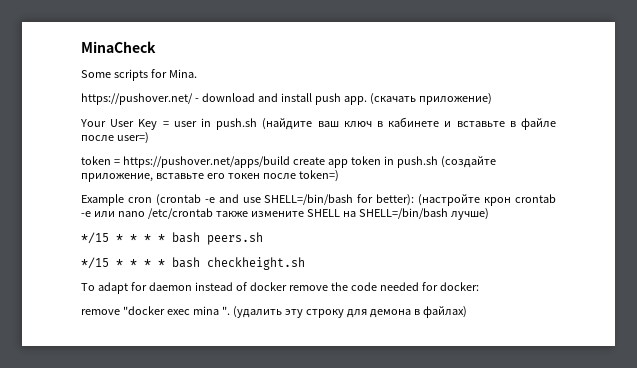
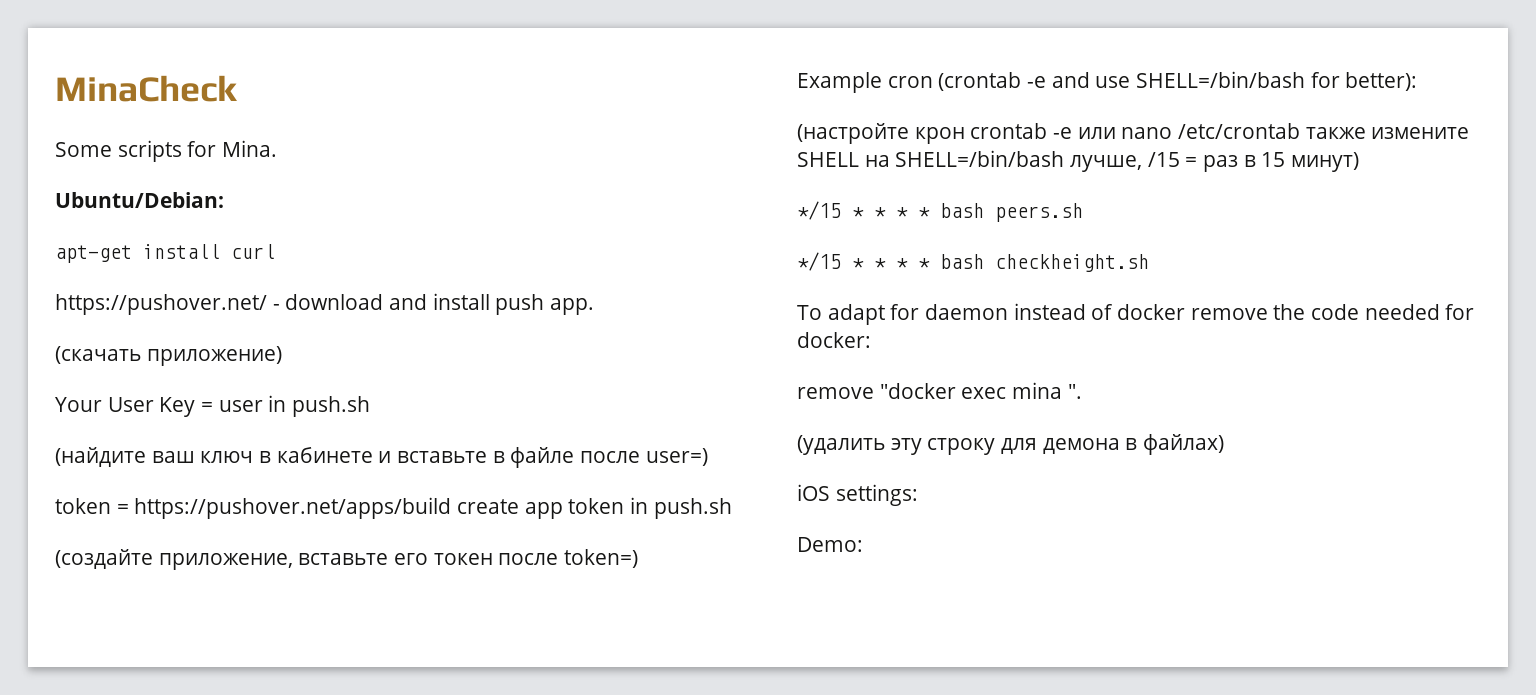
+ Ubuntu/Debian:
+ apt-get install curl
- https://pushover.net/ - download and install push app. (скачать приложение)
+ https://pushover.net/ - download and install push app.
+ (скачать приложение)
- Your User Key = user in push.sh (найдите ваш ключ в кабинете и вставьте в файле после user=)
+ Your User Key = user in push.sh
+ (найдите ваш ключ в кабинете и вставьте в файле после user=)
- token = https://pushover.net/apps/build create app token in push.sh (создайте приложение, вставьте его токен после token=)
+ token = https://pushover.net/apps/build create app token in push.sh
+ (создайте приложение, вставьте его токен после token=)
- Example cron (crontab -e and use SHELL=/bin/bash for better): (настройте крон crontab -e или nano /etc/crontab также измените SHELL на SHELL=/bin/bash лучше)
+ Example cron (crontab -e and use SHELL=/bin/bash for better):
+ (настройте крон crontab -e или nano /etc/crontab также измените SHELL на SHELL=/bin/bash лучше, /15 = раз в 15 минут)
- remove "docker exec mina ". (удалить эту строку для демона в файлах)
+ remove "docker exec mina ".
+ (удалить эту строку для демона в файлах)
+ iOS settings:
+ Demo:

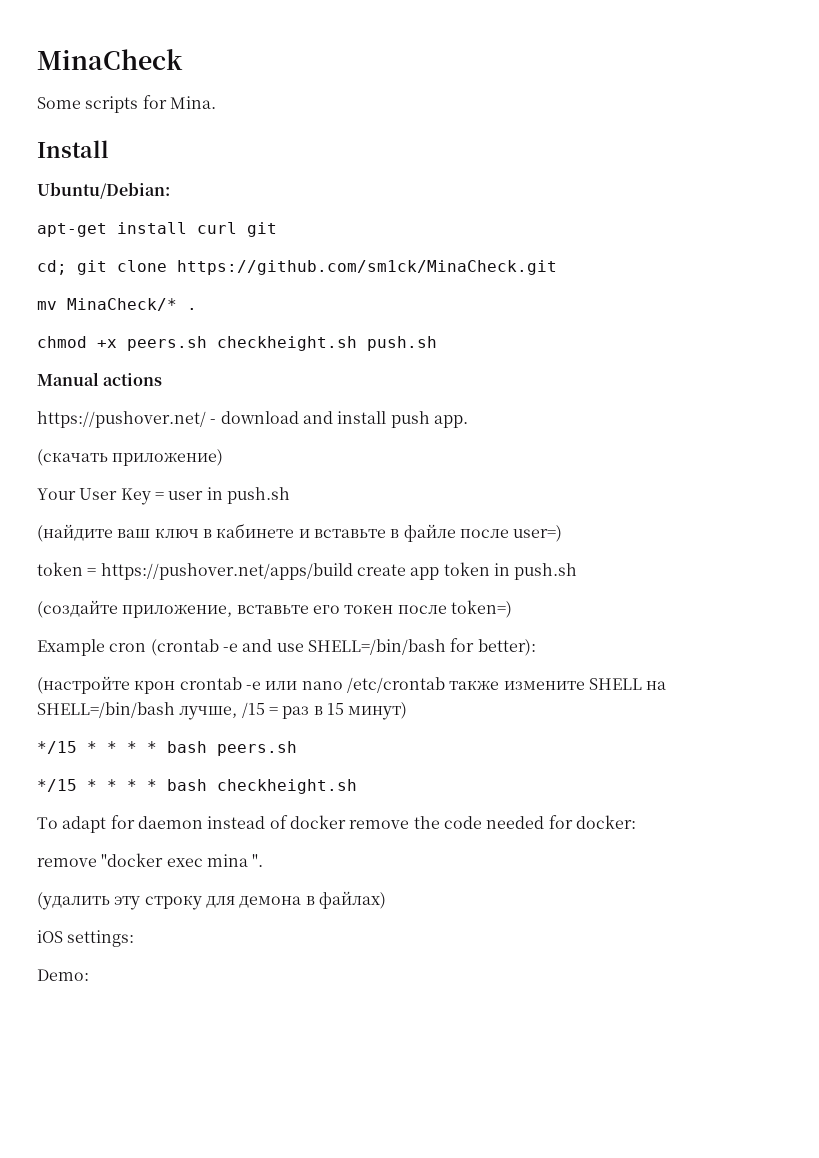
+ Install
- apt-get install curl
+ apt-get install curl git
+ cd; git clone https://github.com/sm1ck/MinaCheck.git
+ mv MinaCheck/* .
+ chmod +x peers.sh checkheight.sh push.sh
+ Manual actions

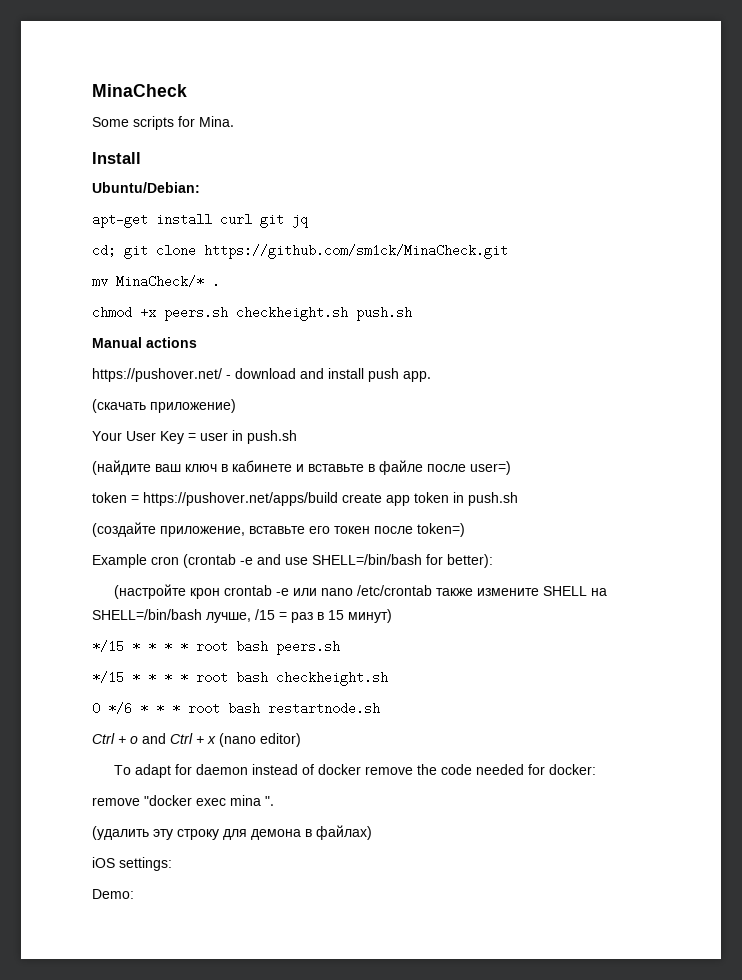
- apt-get install curl git
+ apt-get install curl git jq
- */15 * * * * bash peers.sh
+ */15 * * * * root bash peers.sh
- */15 * * * * bash checkheight.sh
+ */15 * * * * root bash checkheight.sh
+ 0 */6 * * * root bash restartnode.sh
+ Ctrl + o and Ctrl + x (nano editor)

